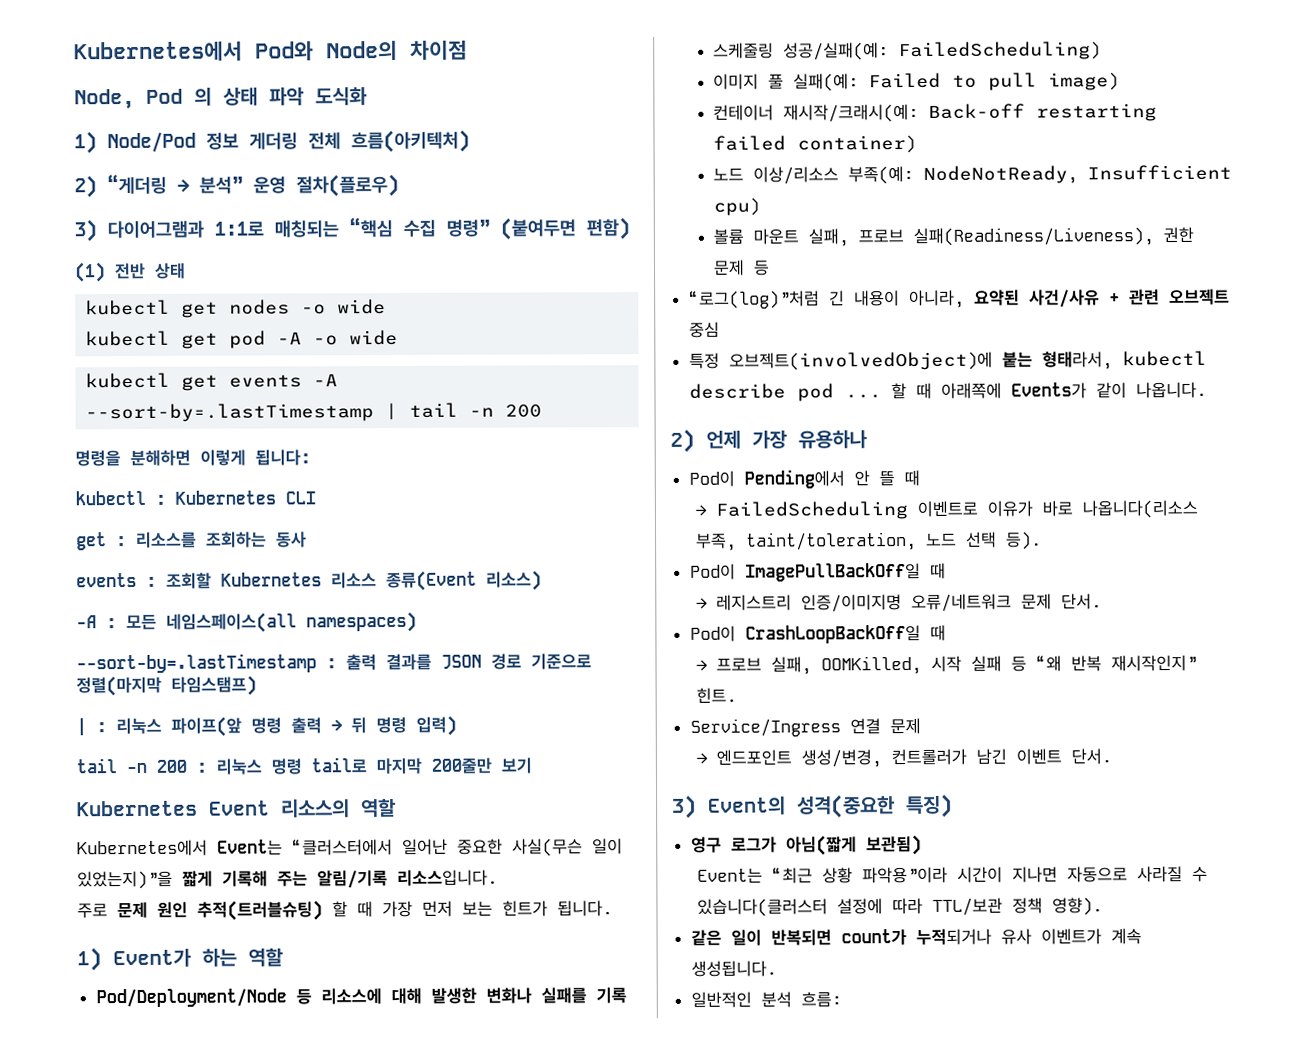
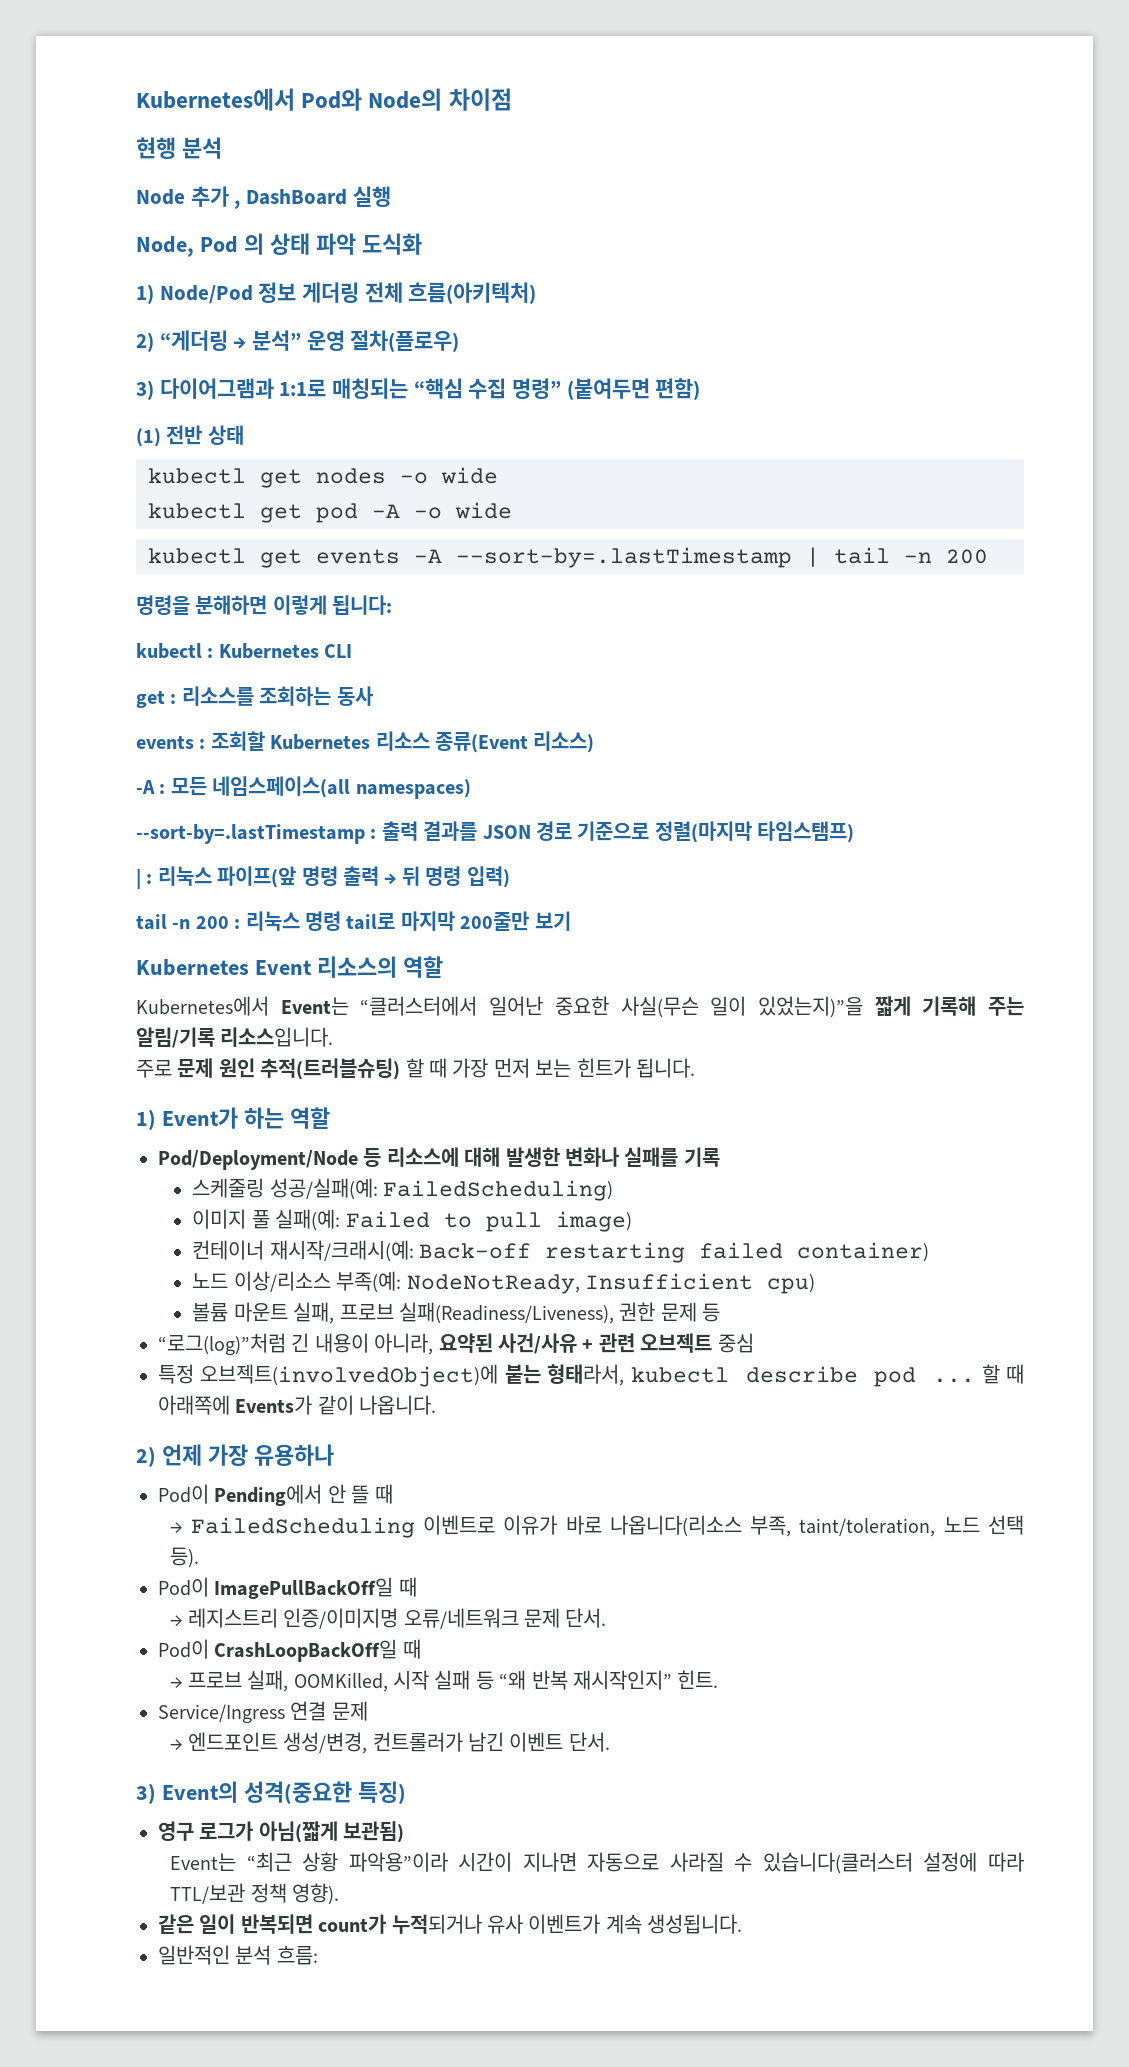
+ 현행 분석
+ Node 추가 , DashBoard 실행

